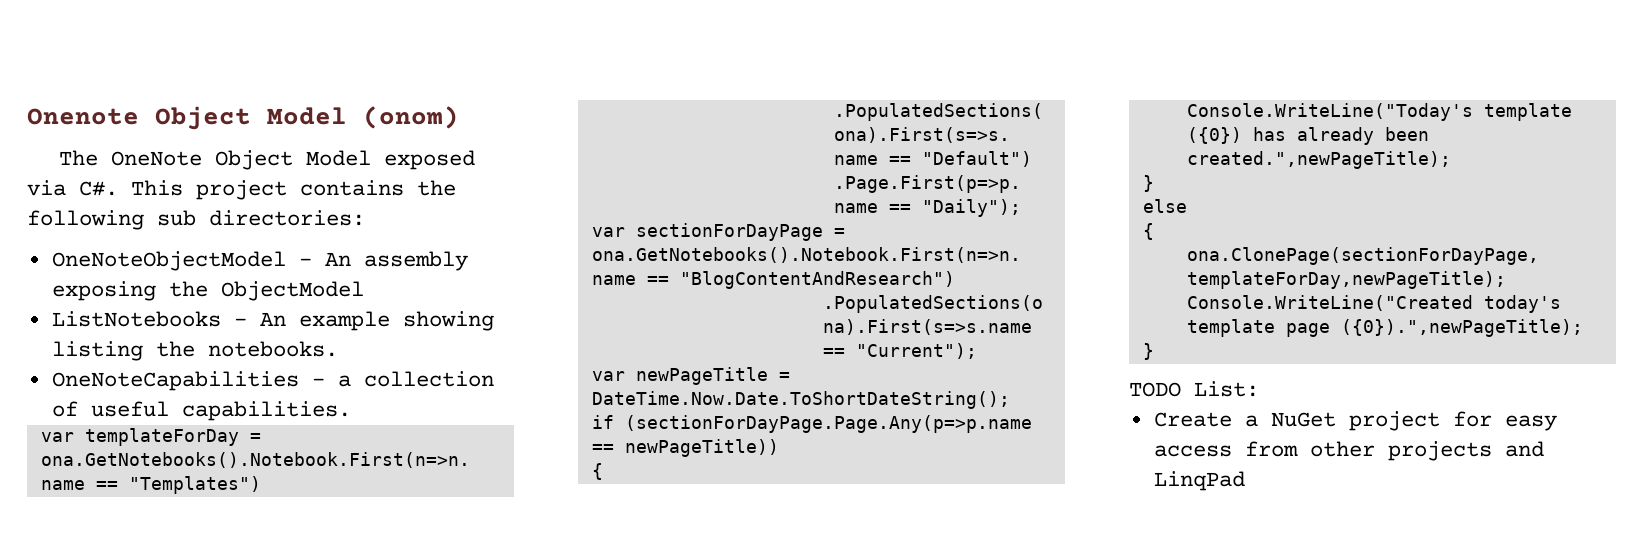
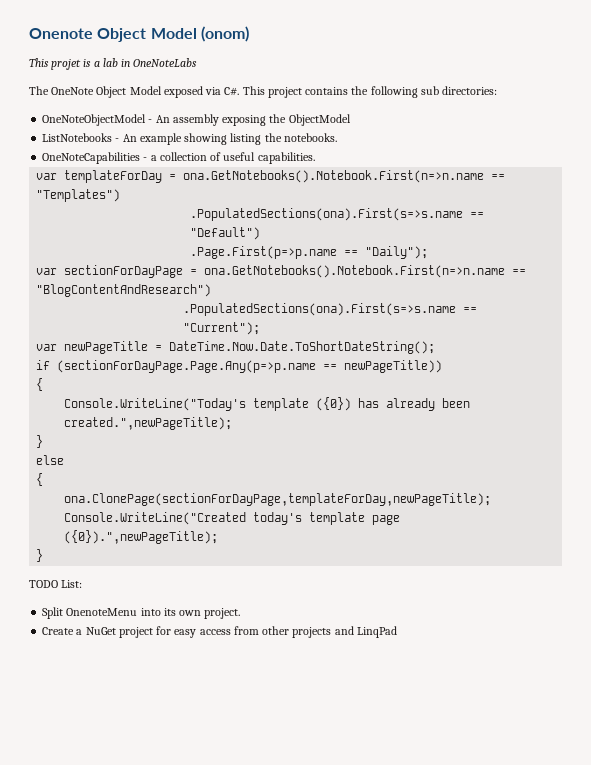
+ This projet is a lab in OneNoteLabs
+ Split OnenoteMenu into its own project.

